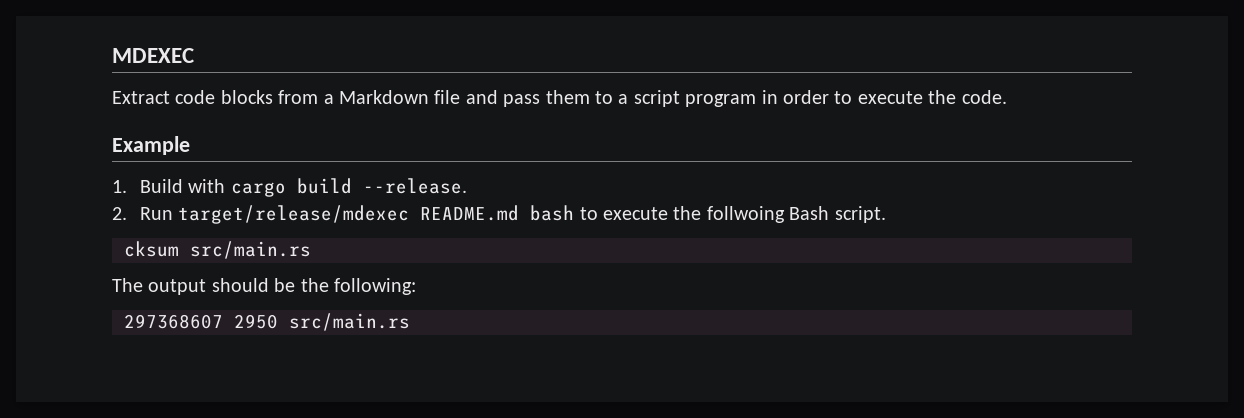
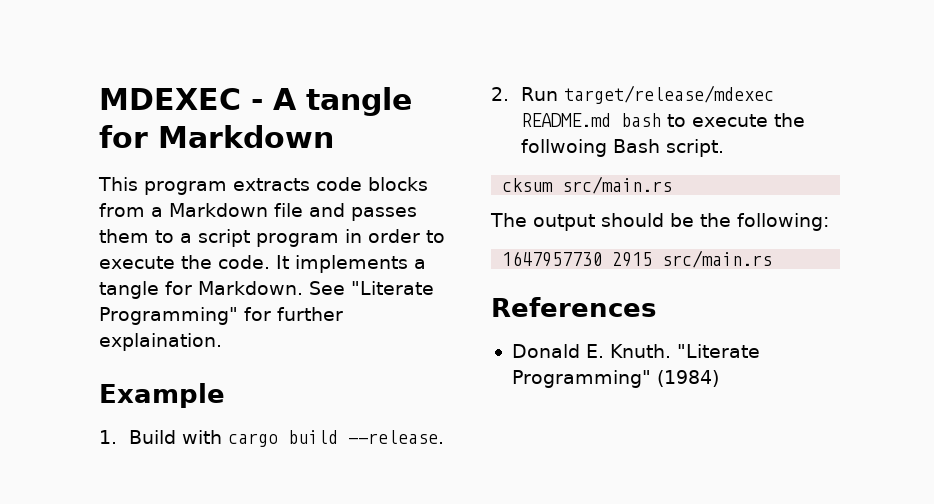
- MDEXEC
- Extract code blocks from a Markdown file and pass them to a script program in order to execute the code.
+ MDEXEC - A tangle for Markdown
+ This program extracts code blocks from a Markdown file and passes them to a script program in order to execute the code. It implements a tangle for Markdown. See "Literate Programming" for further explaination.
- 297368607 2950 src/main.rs
+ 1647957730 2915 src/main.rs
+ References
+ Donald E. Knuth. "Literate Programming" (1984)

